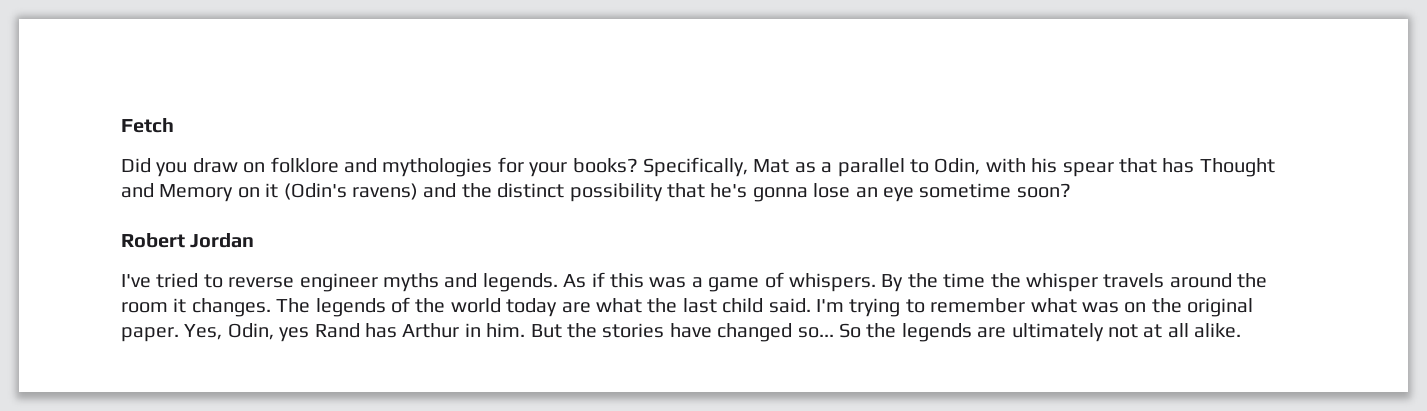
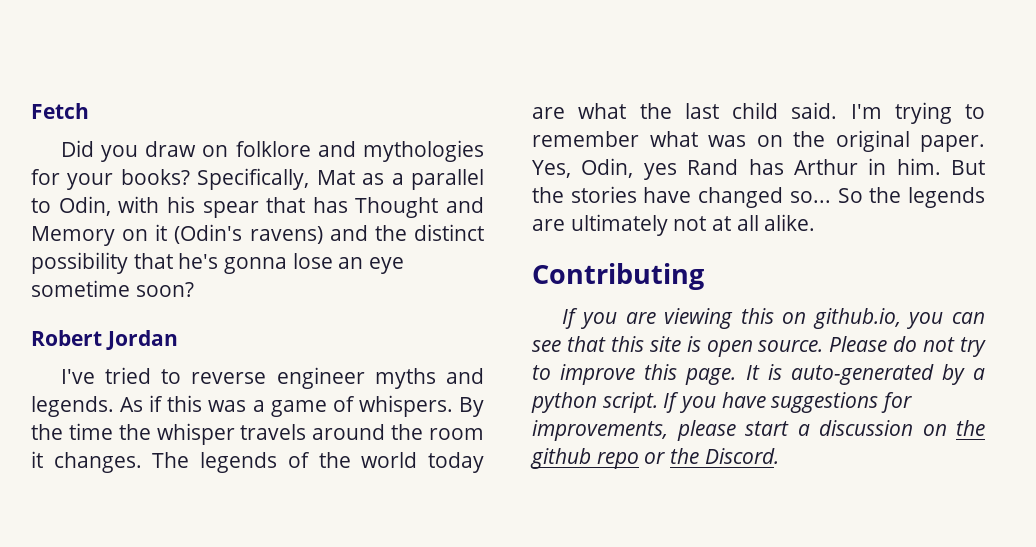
+ Contributing
+ If you are viewing this on github.io, you can see that this site is open source. Please do not try to improve this page. It is auto-generated by a python script. If you have suggestions for improvements, please start a discussion on the github repo or the Discord.

